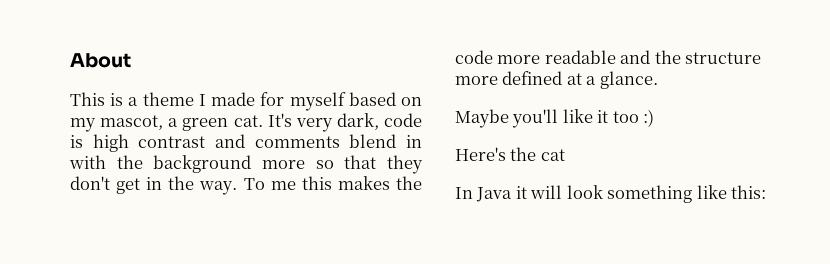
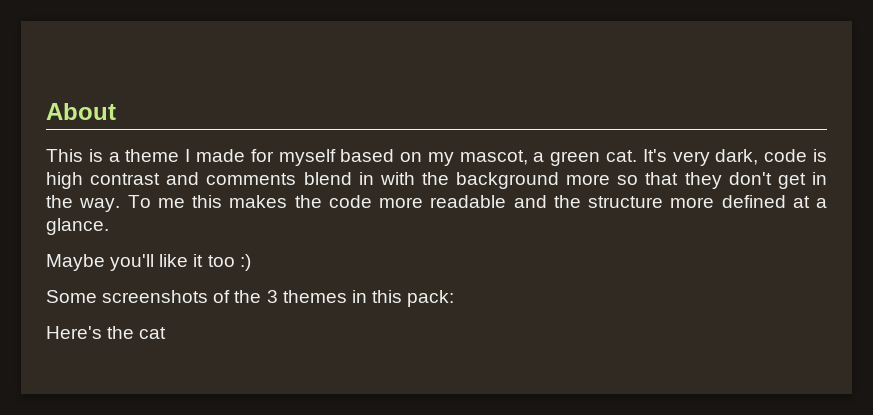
+ Some screenshots of the 3 themes in this pack:
  Here's the cat
- In Java it will look something like this:

